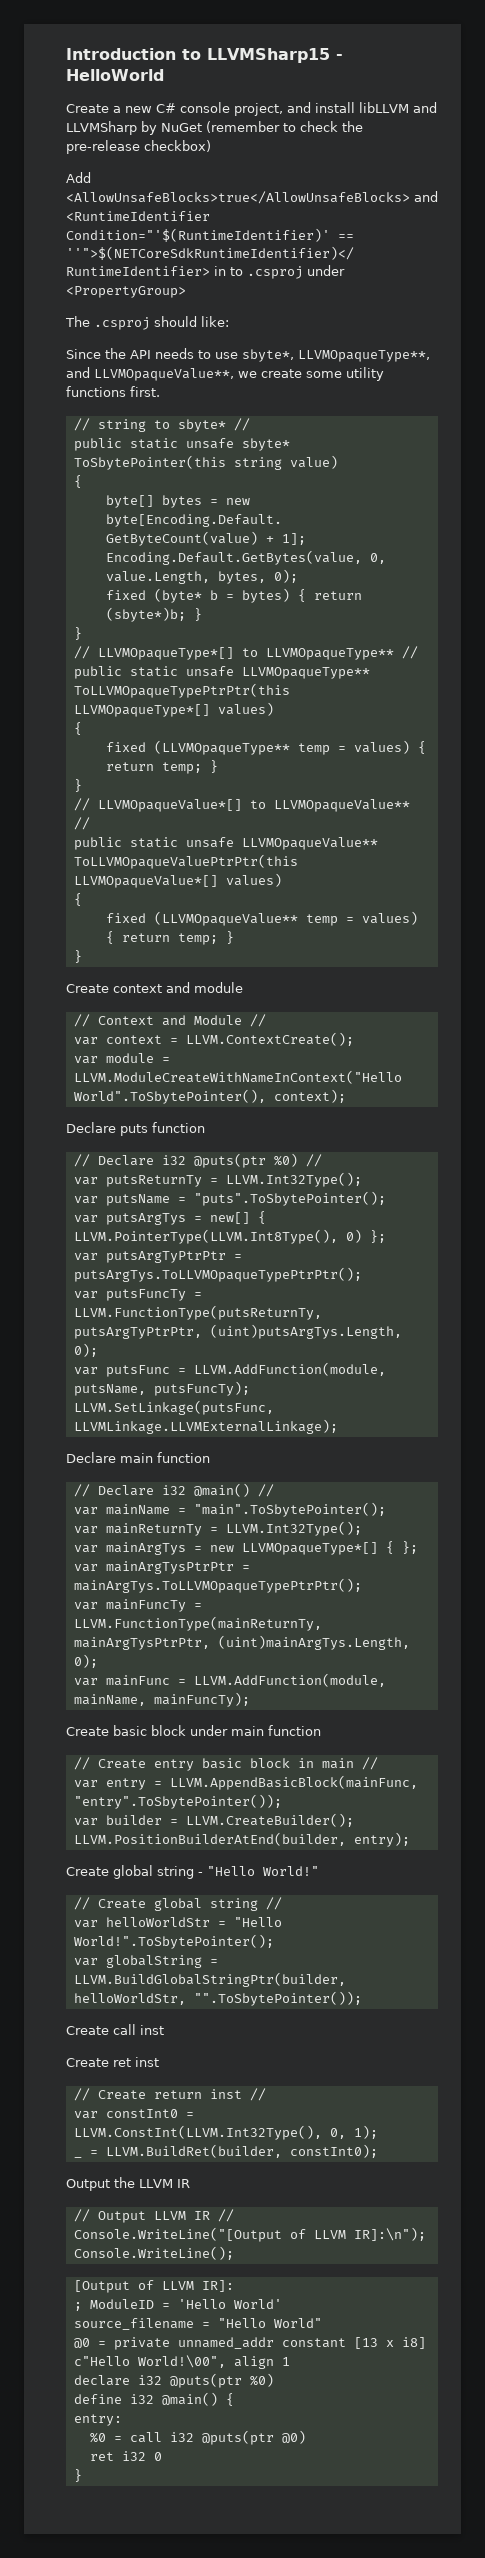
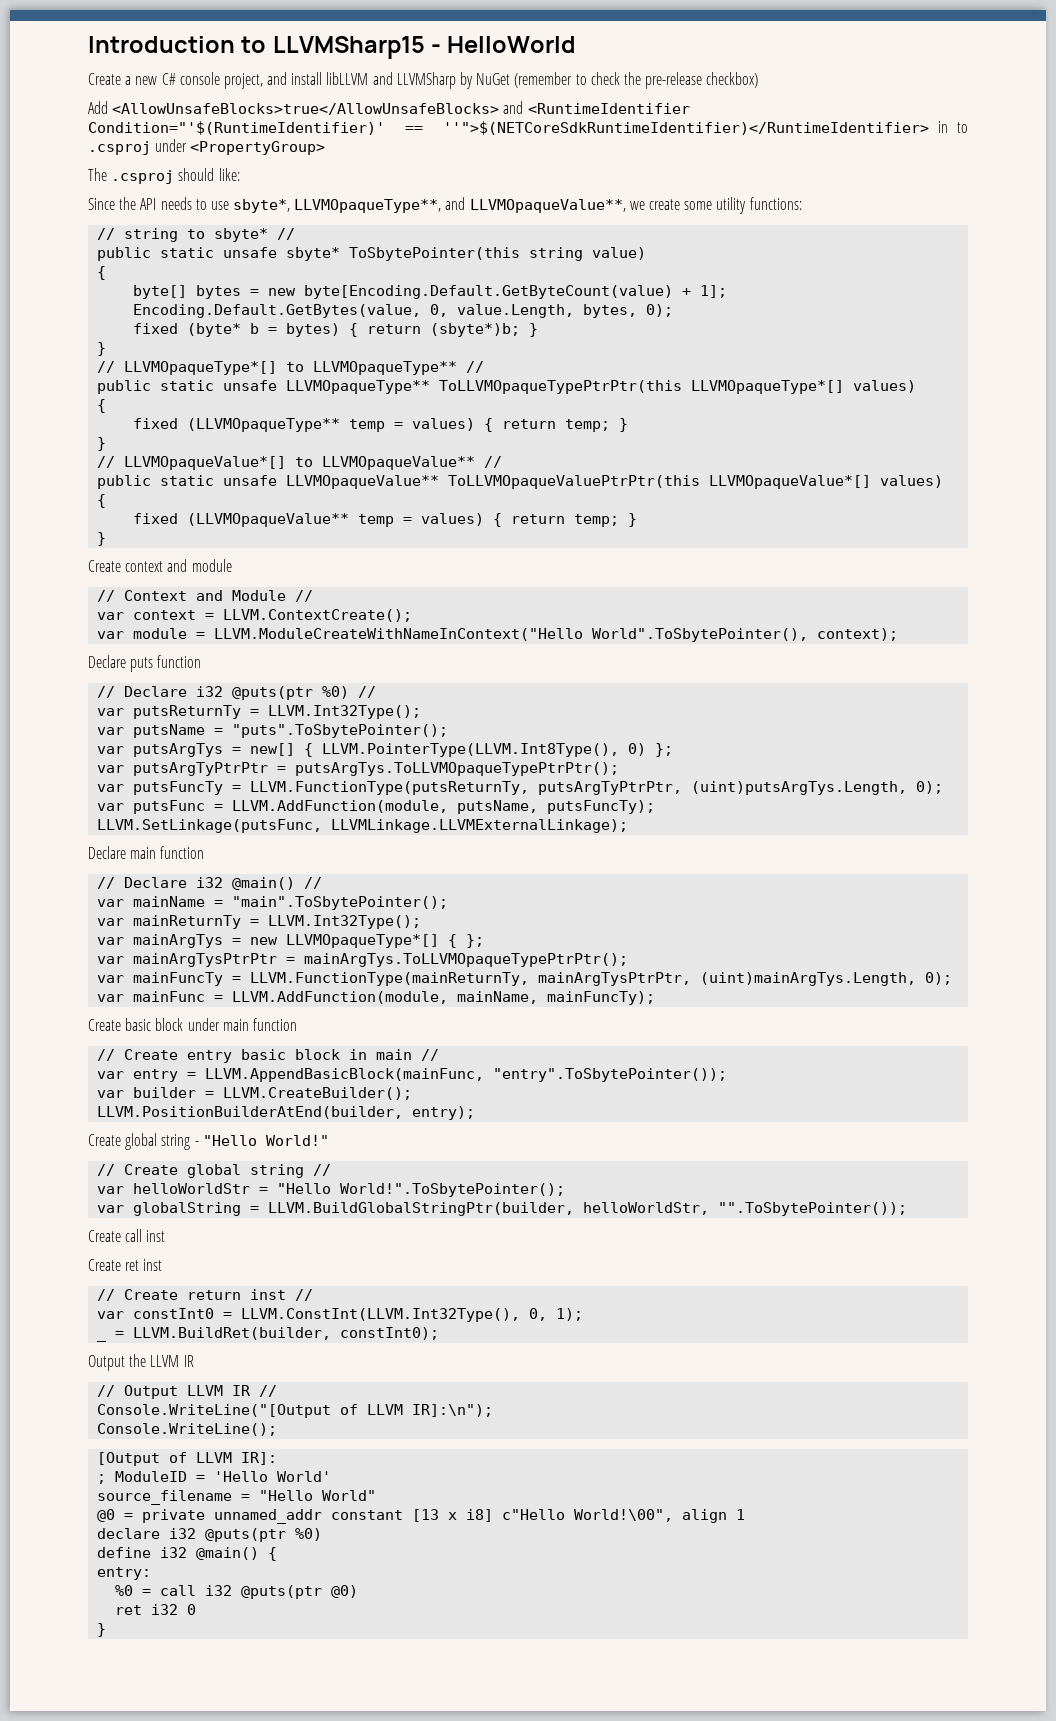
- Since the API needs to use sbyte*, LLVMOpaqueType**, and LLVMOpaqueValue**, we create some utility functions first.
+ Since the API needs to use sbyte*, LLVMOpaqueType**, and LLVMOpaqueValue**, we create some utility functions:

